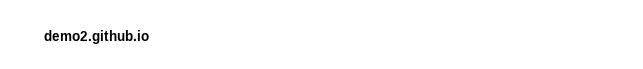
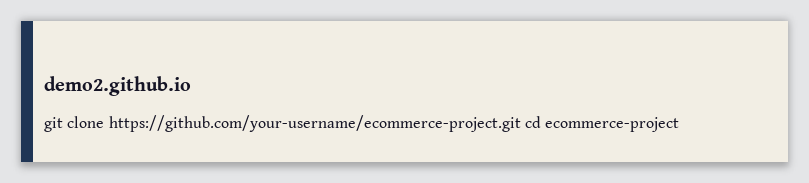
+ git clone https://github.com/your-username/ecommerce-project.git cd ecommerce-project

